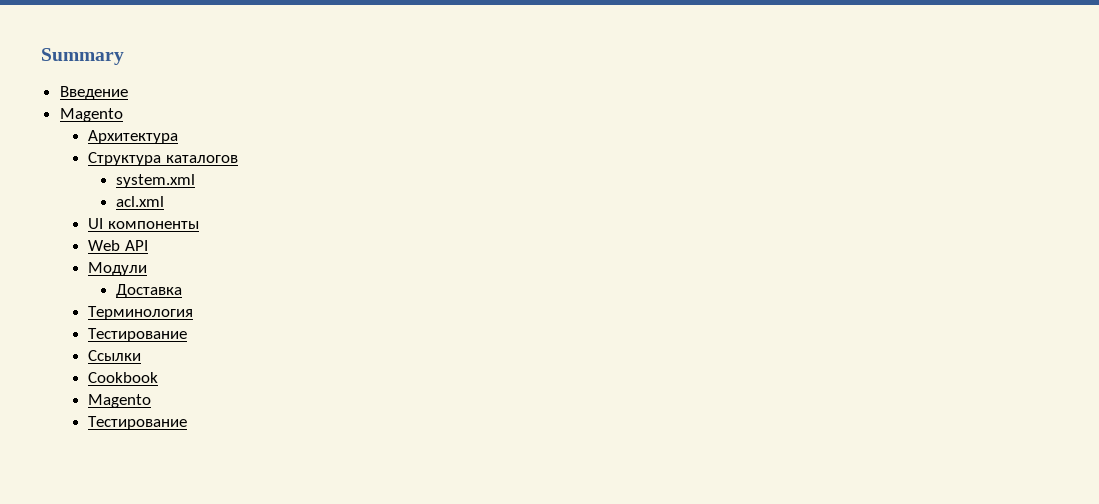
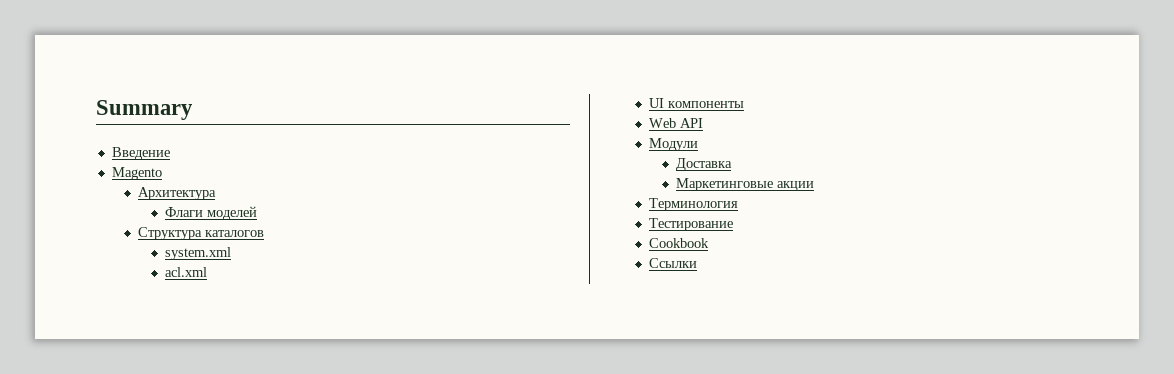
+ Флаги моделей
+ Маркетинговые акции
- Ссылки
  Cookbook
- Magento
- Тестирование
+ Ссылки

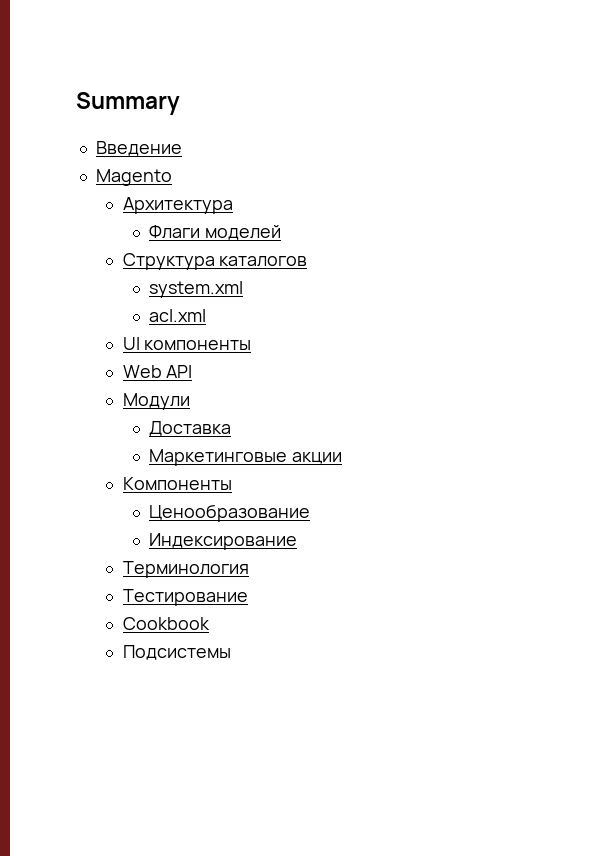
+ Компоненты
+ Ценообразование
+ Индексирование
- Ссылки
+ Подсистемы

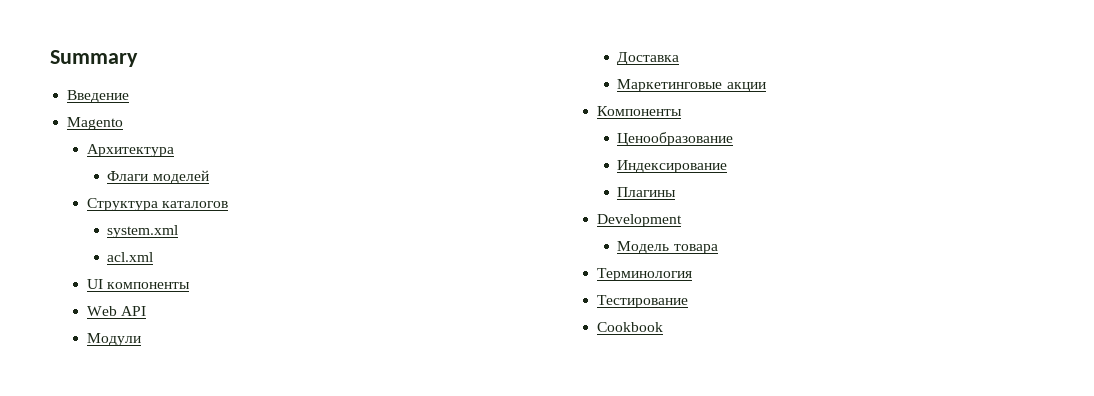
+ Плагины
+ Development
+ Модель товара
- Подсистемы

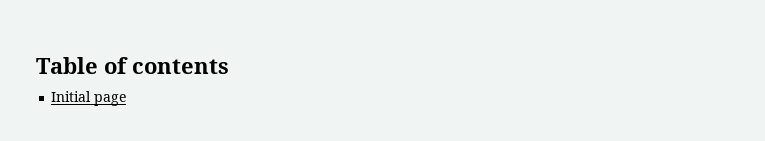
- Summary
- Введение
- Magento
- Архитектура
- Флаги моделей
- Структура каталогов
- system.xml
- acl.xml
- UI компоненты
- Web API
- Модули
- Доставка
- Маркетинговые акции
- Компоненты
- Ценообразование
- Индексирование
- Плагины
- Development
- Модель товара
- Терминология
- Тестирование
- Cookbook
+ Table of contents
+ Initial page

